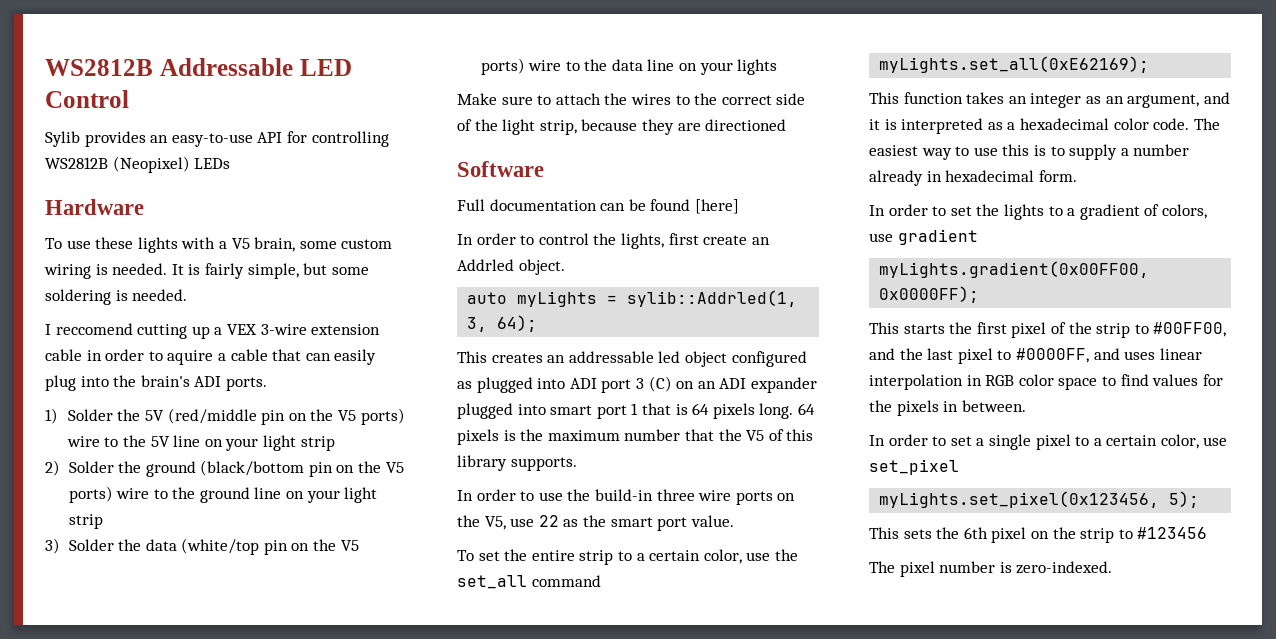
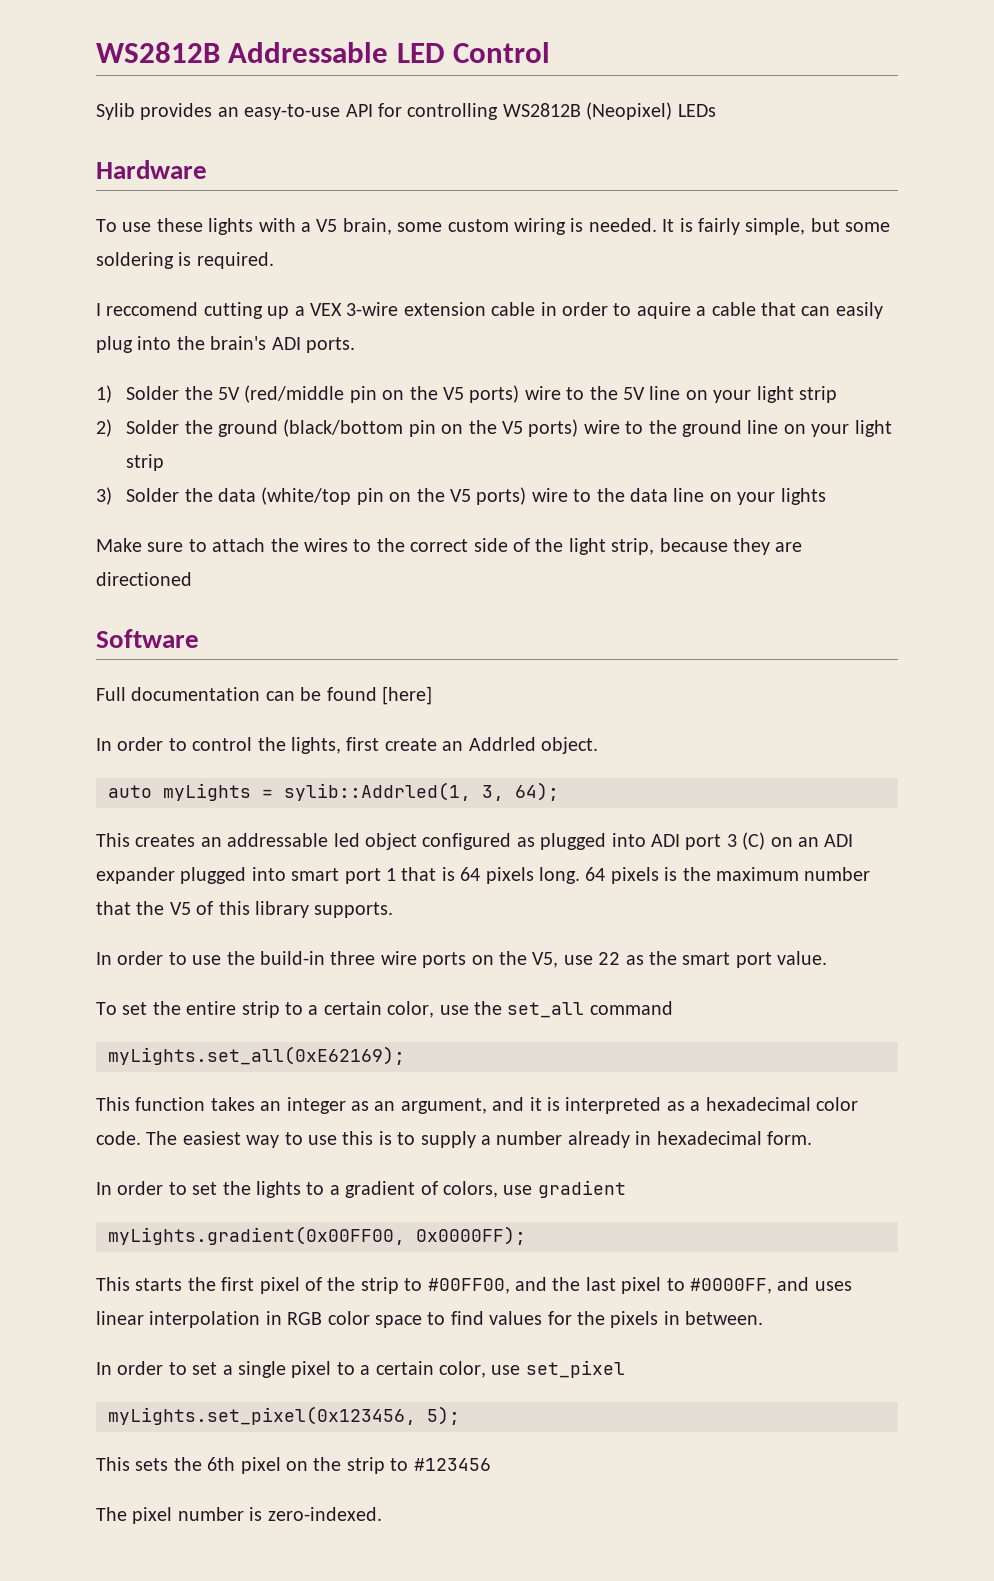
- It is fairly simple, but some soldering is needed.
+ It is fairly simple, but some soldering is required.

